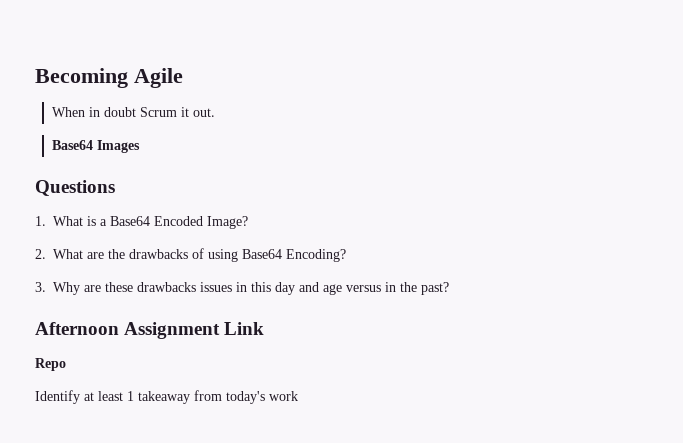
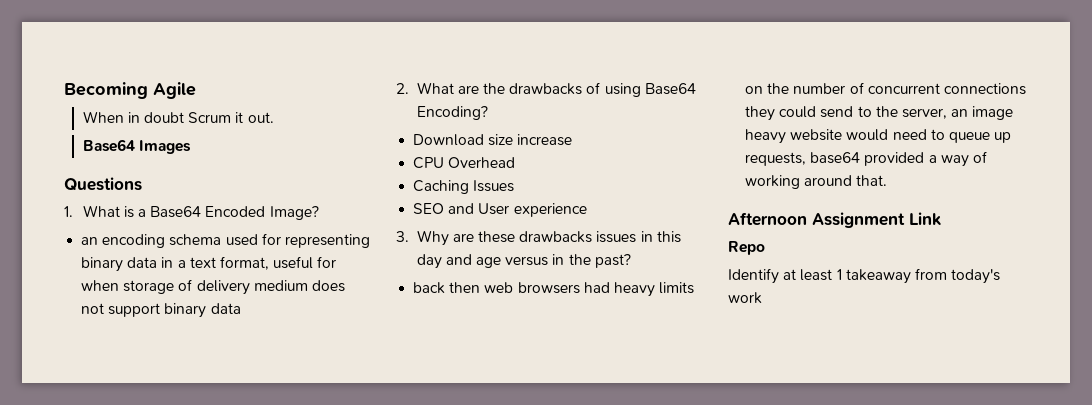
+ an encoding schema used for representing binary data in a text format, useful for when storage of delivery medium does not support binary data
+ Download size increase
+ CPU Overhead
+ Caching Issues
+ SEO and User experience
+ back then web browsers had heavy limits on the number of concurrent connections they could send to the server, an image heavy website would need to queue up requests, base64 provided a way of working around that.

